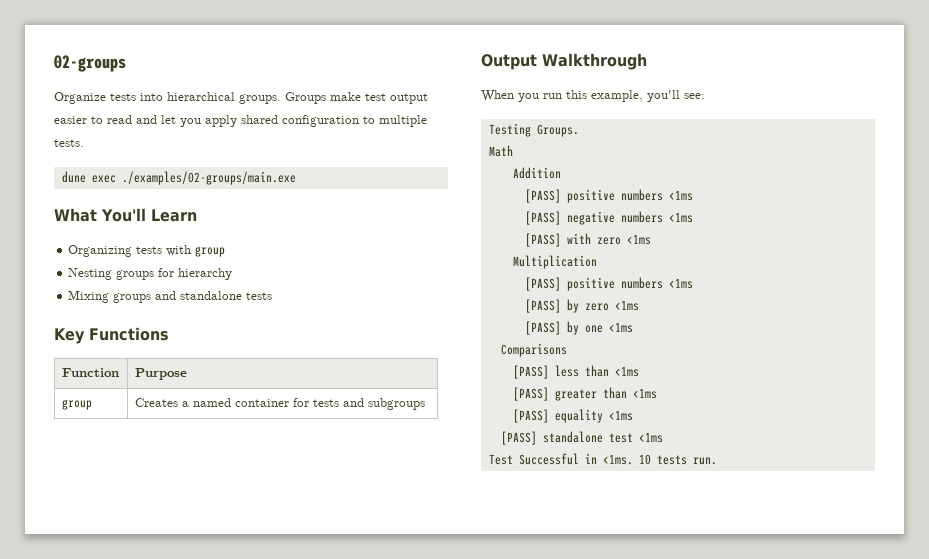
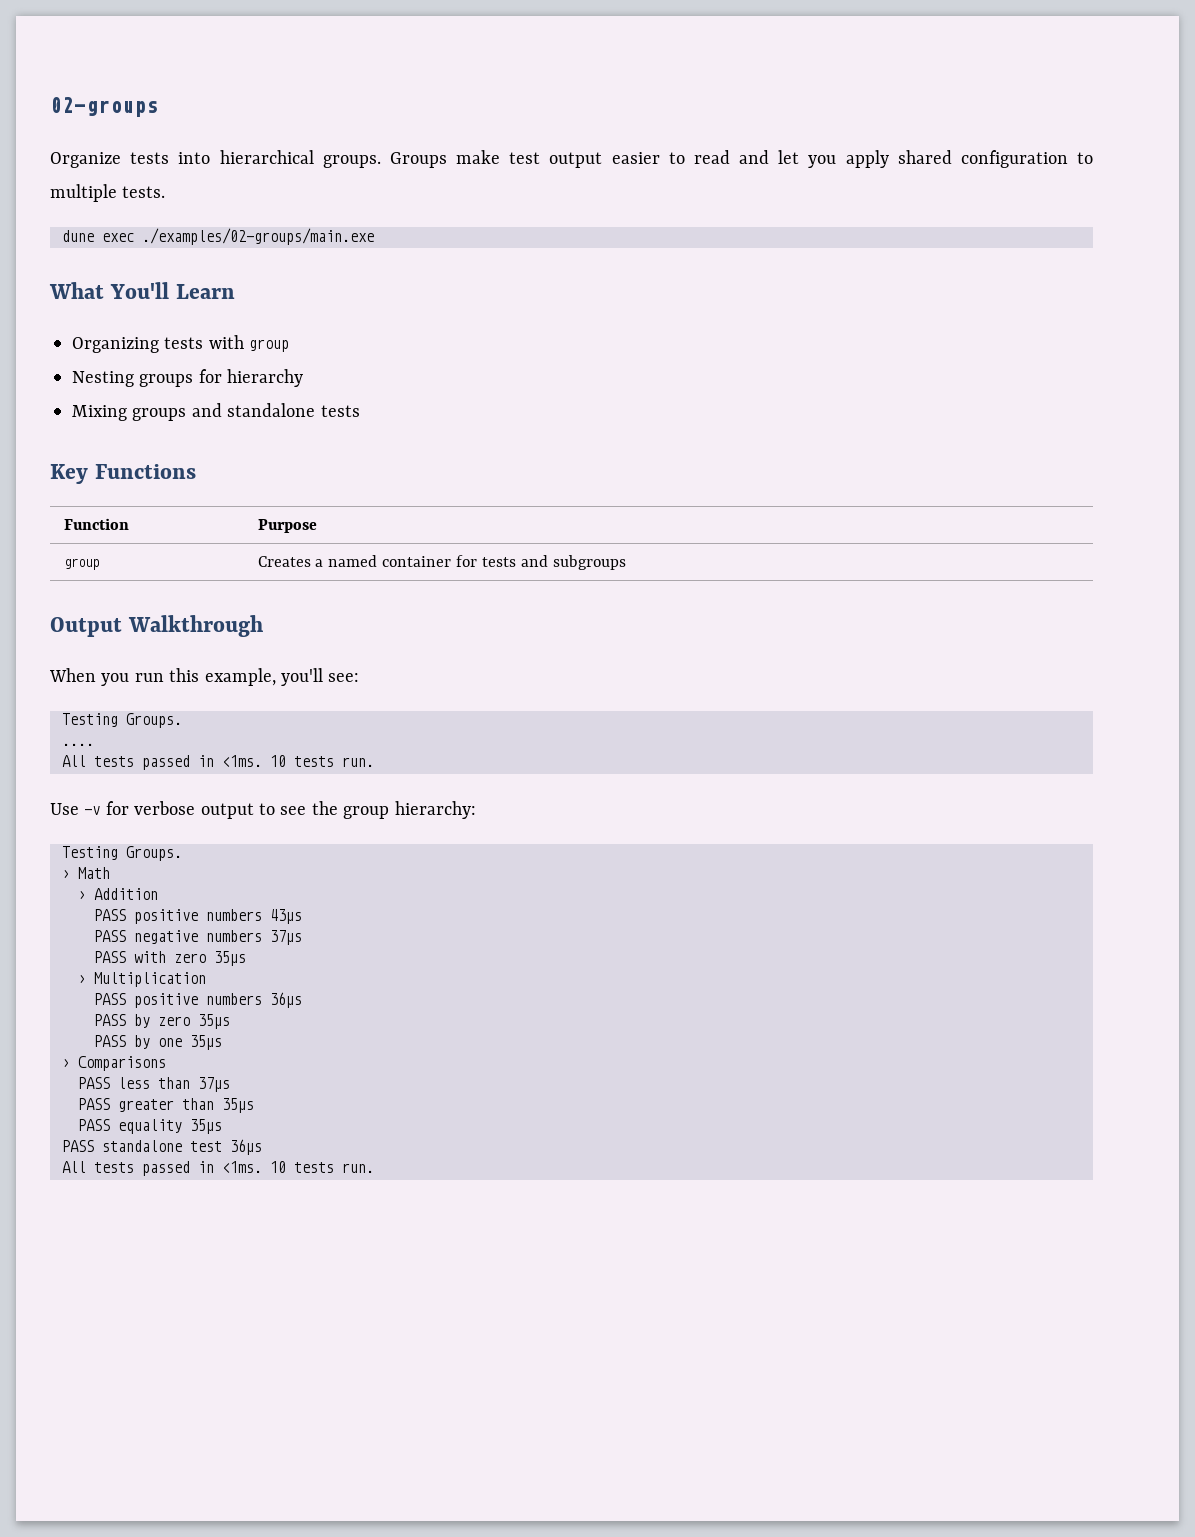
- Math
- Addition
- [PASS] positive numbers <1ms
- [PASS] negative numbers <1ms
- [PASS] with zero <1ms
- Multiplication
- [PASS] positive numbers <1ms
- [PASS] by zero <1ms
- [PASS] by one <1ms
- Comparisons
- [PASS] less than <1ms
- [PASS] greater than <1ms
- [PASS] equality <1ms
- [PASS] standalone test <1ms
- Test Successful in <1ms. 10 tests run.
+ ....
+ All tests passed in <1ms. 10 tests run.
+ Use -v for verbose output to see the group hierarchy:
+ Testing Groups.
+ › Math
+ › Addition
+ PASS positive numbers 43μs
+ PASS negative numbers 37μs
+ PASS with zero 35μs
+ › Multiplication
+ PASS positive numbers 36μs
+ PASS by zero 35μs
+ PASS by one 35μs
+ › Comparisons
+ PASS less than 37μs
+ PASS greater than 35μs
+ PASS equality 35μs
+ PASS standalone test 36μs
+ All tests passed in <1ms. 10 tests run.

